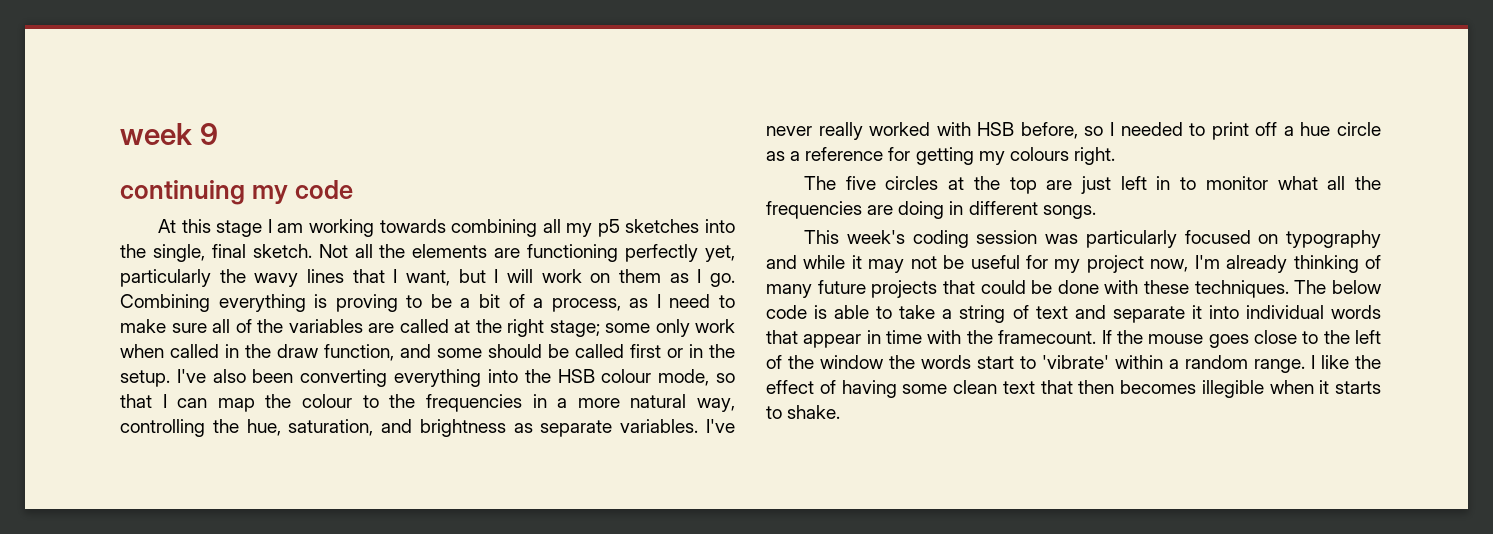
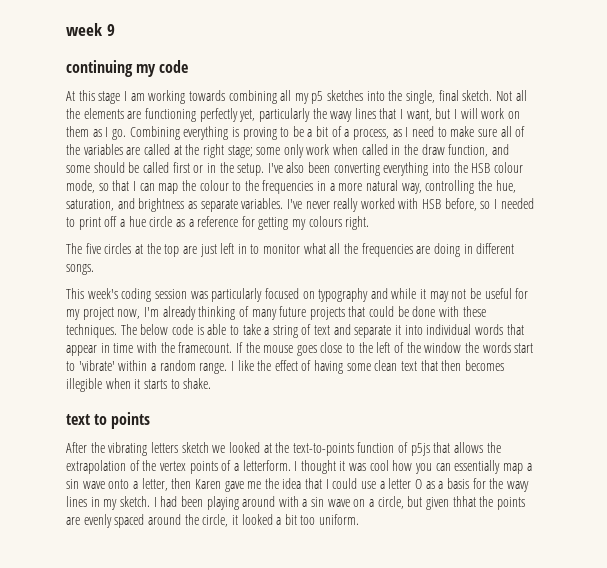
+ text to points
+ After the vibrating letters sketch we looked at the text-to-points function of p5js that allows the extrapolation of the vertex points of a letterform. I thought it was cool how you can essentially map a sin wave onto a letter, then Karen gave me the idea that I could use a letter O as a basis for the wavy lines in my sketch. I had been playing around with a sin wave on a circle, but given thhat the points are evenly spaced around the circle, it looked a bit too uniform.

